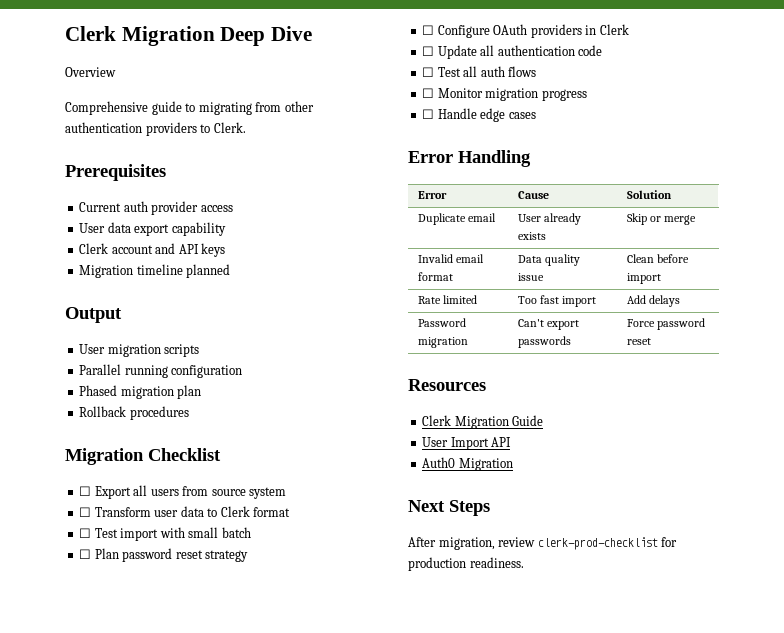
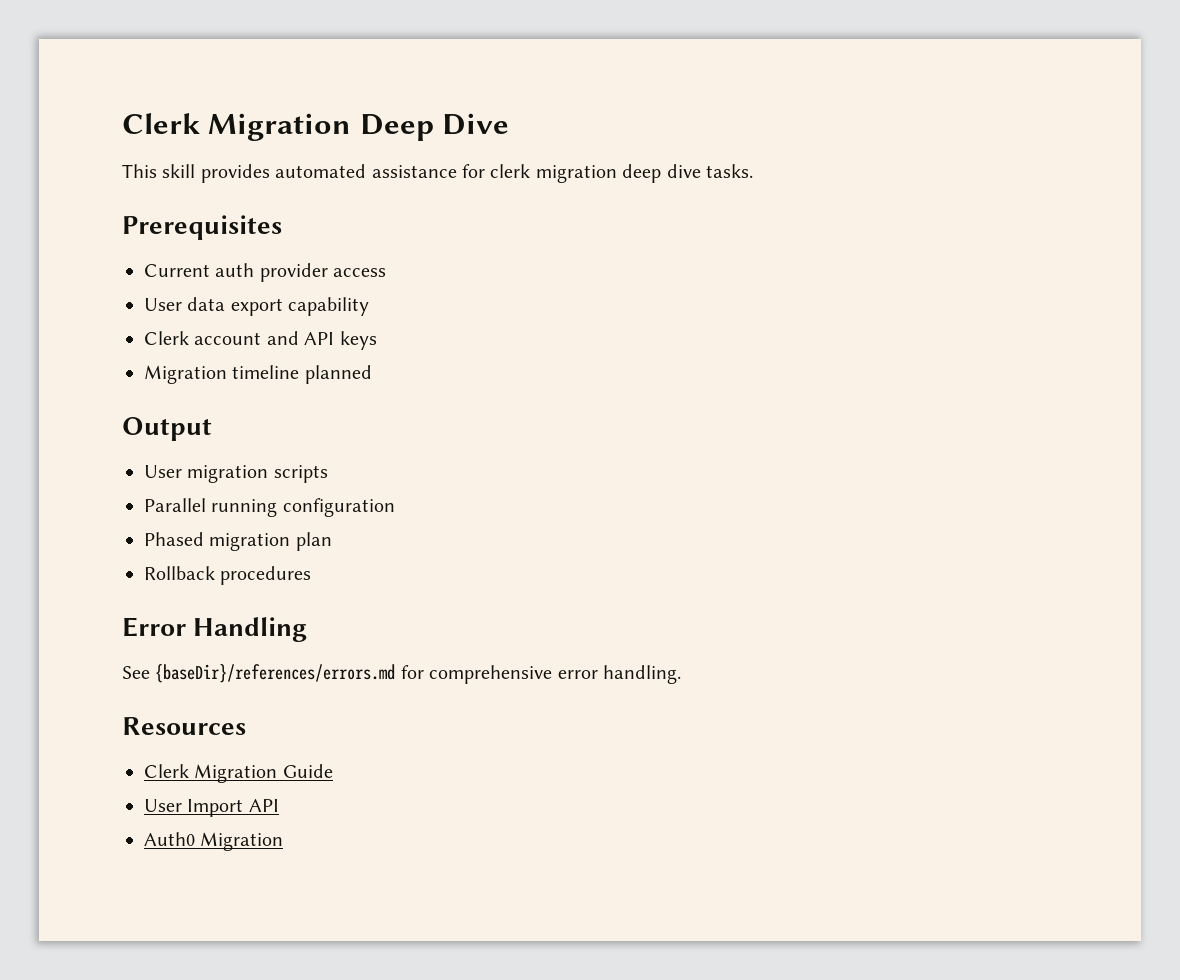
- Overview
- Comprehensive guide to migrating from other authentication providers to Clerk.
+ This skill provides automated assistance for clerk migration deep dive tasks.
- Migration Checklist
- ☐ Export all users from source system
- ☐ Transform user data to Clerk format
- ☐ Test import with small batch
- ☐ Plan password reset strategy
- ☐ Configure OAuth providers in Clerk
- ☐ Update all authentication code
- ☐ Test all auth flows
- ☐ Monitor migration progress
- ☐ Handle edge cases
  Error Handling
- Error | Cause | Solution
- Duplicate email | User already exists | Skip or merge
- Invalid email format | Data quality issue | Clean before import
- Rate limited | Too fast import | Add delays
- Password migration | Can't export passwords | Force password reset
+ See {baseDir}/references/errors.md for comprehensive error handling.
- Next Steps
- After migration, review clerk-prod-checklist for production readiness.

